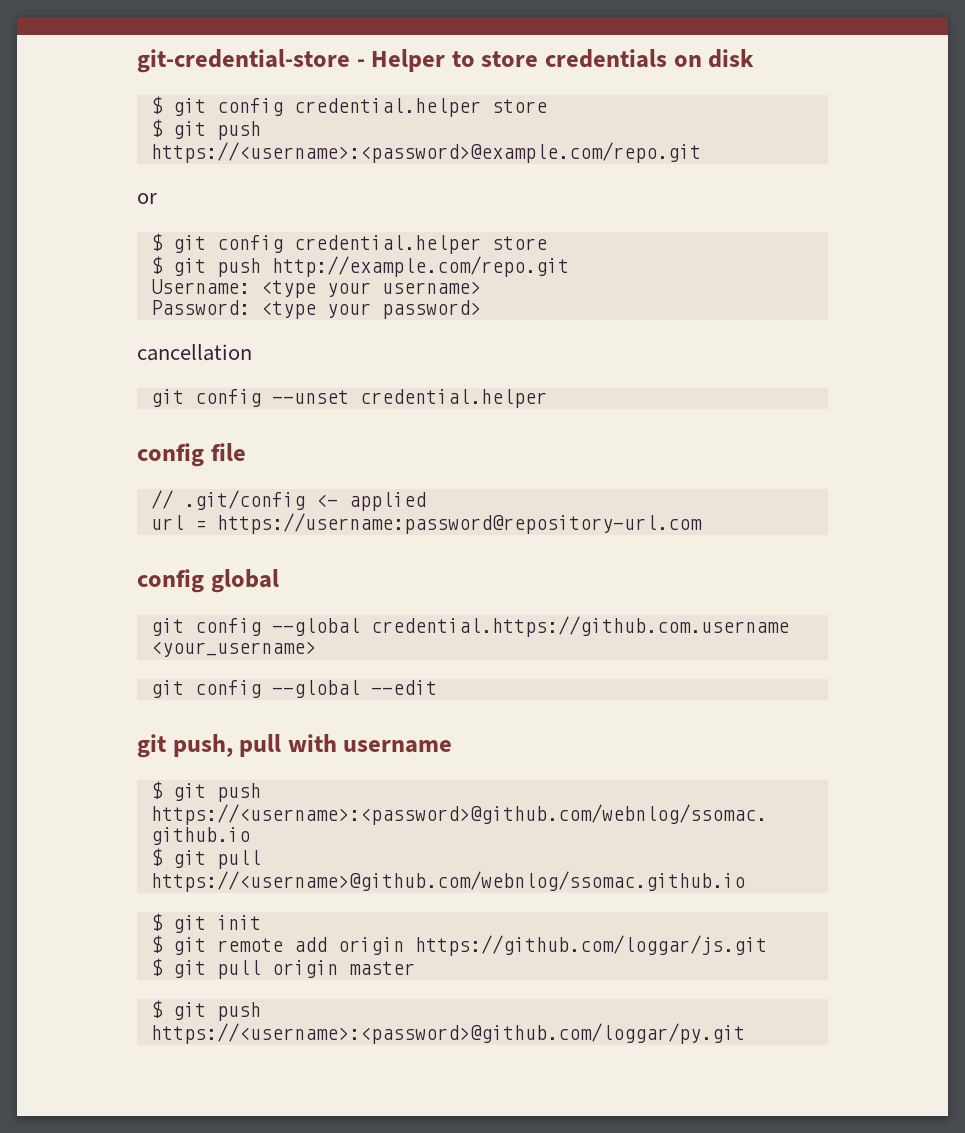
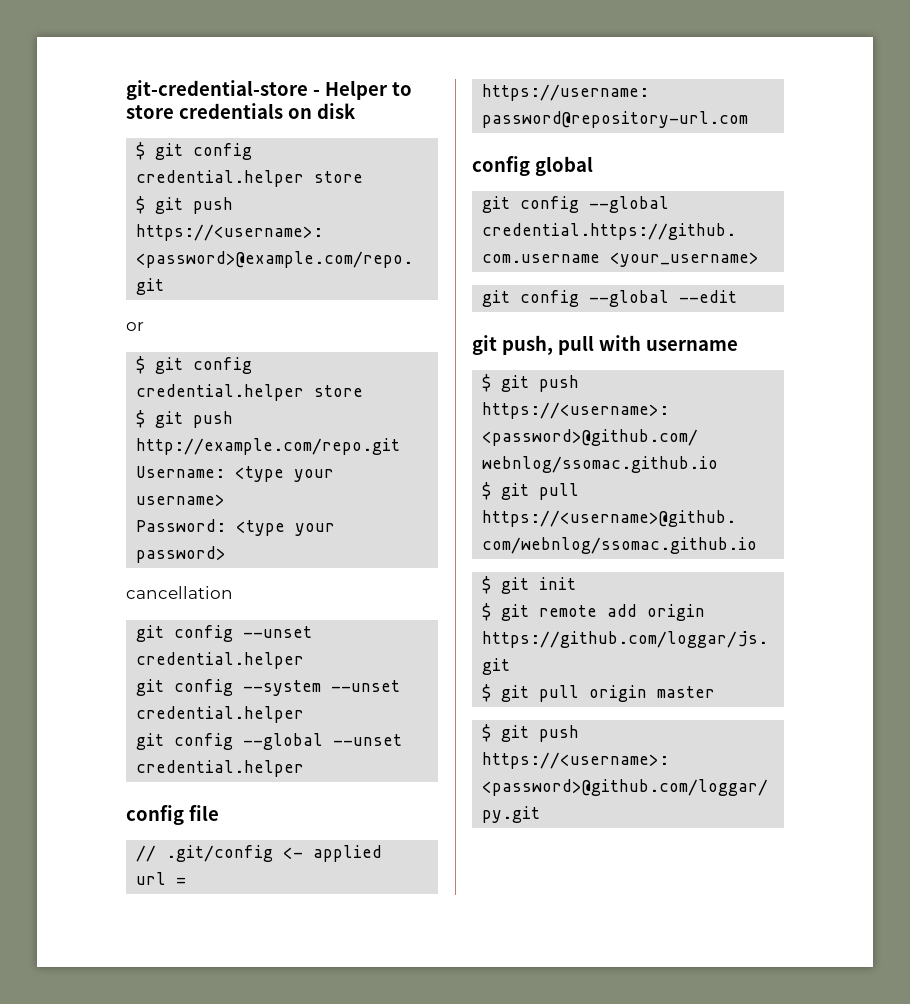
+ git config --system --unset credential.helper
+ git config --global --unset credential.helper

